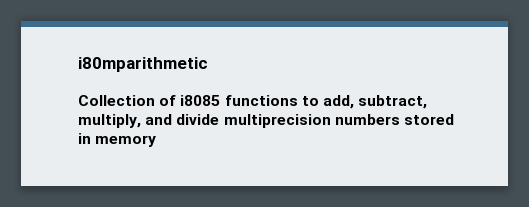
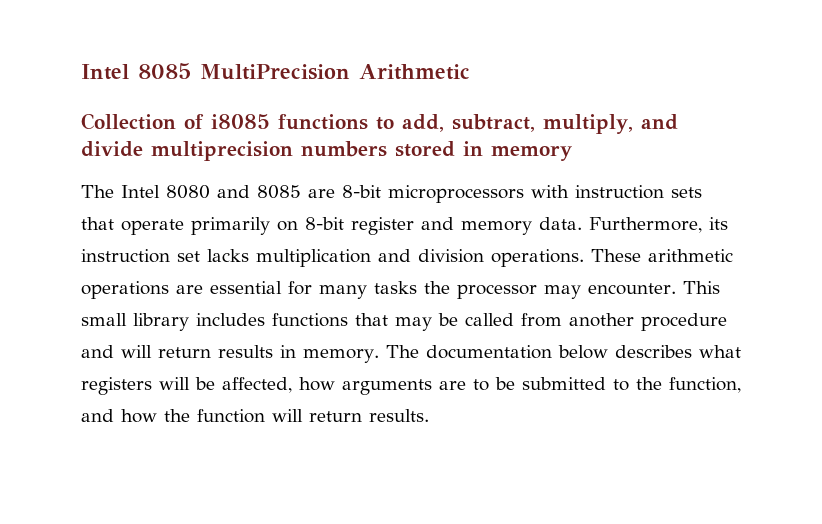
- i80mparithmetic
+ Intel 8085 MultiPrecision Arithmetic
+ The Intel 8080 and 8085 are 8-bit microprocessors with instruction sets that operate primarily on 8-bit register and memory data. Furthermore, its instruction set lacks multiplication and division operations. These arithmetic operations are essential for many tasks the processor may encounter. This small library includes functions that may be called from another procedure and will return results in memory. The documentation below describes what registers will be affected, how arguments are to be submitted to the function, and how the function will return results.

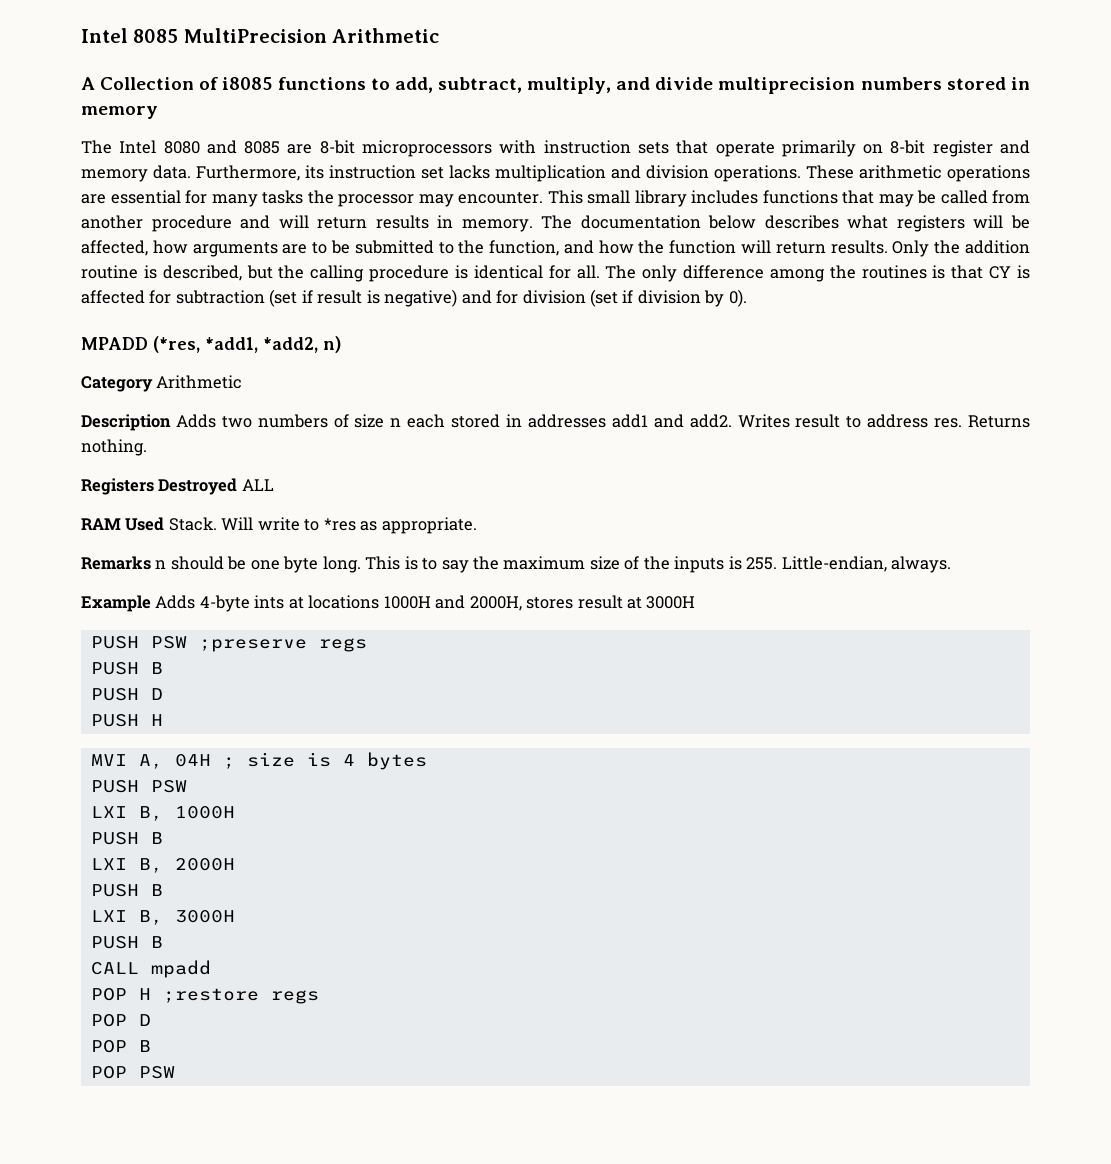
- Collection of i8085 functions to add, subtract, multiply, and divide multiprecision numbers stored in memory
+ A Collection of i8085 functions to add, subtract, multiply, and divide multiprecision numbers stored in memory
+ Only the addition routine is described, but the calling procedure is identical for all. The only difference among the routines is that CY is affected for subtraction (set if result is negative) and for division (set if division by 0).
+ MPADD (*res, *add1, *add2, n)
+ Category Arithmetic
+ Description Adds two numbers of size n each stored in addresses add1 and add2. Writes result to address res. Returns nothing.
+ Registers Destroyed ALL
+ RAM Used Stack. Will write to *res as appropriate.
+ Remarks n should be one byte long. This is to say the maximum size of the inputs is 255. Little-endian, always.
+ Example Adds 4-byte ints at locations 1000H and 2000H, stores result at 3000H
+ PUSH PSW ;preserve regs
+ PUSH B
+ PUSH D
+ PUSH H
+ MVI A, 04H ; size is 4 bytes
+ PUSH PSW
+ LXI B, 1000H
+ PUSH B
+ LXI B, 2000H
+ PUSH B
+ LXI B, 3000H
+ PUSH B
+ CALL mpadd
+ POP H ;restore regs
+ POP D
+ POP B
+ POP PSW

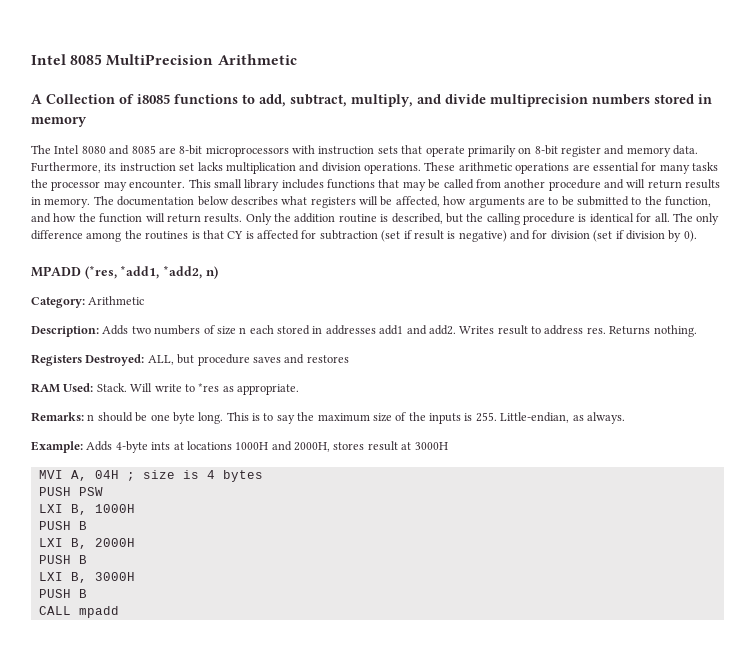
- Category Arithmetic
- Description Adds two numbers of size n each stored in addresses add1 and add2.
+ Category: Arithmetic
+ Description: Adds two numbers of size n each stored in addresses add1 and add2.
- Registers Destroyed ALL
+ Registers Destroyed: ALL, but procedure saves and restores
- RAM Used Stack.
+ RAM Used: Stack.
- Remarks n should be one byte long.
+ Remarks: n should be one byte long.
- This is to say the maximum size of the inputs is 255. Little-endian, always.
+ This is to say the maximum size of the inputs is 255. Little-endian, as always.
- Example Adds 4-byte ints at locations 1000H and 2000H, stores result at 3000H
+ Example: Adds 4-byte ints at locations 1000H and 2000H, stores result at 3000H
- PUSH PSW ;preserve regs
- PUSH B
- PUSH D
- PUSH H
- POP H ;restore regs
- POP D
- POP B
- POP PSW

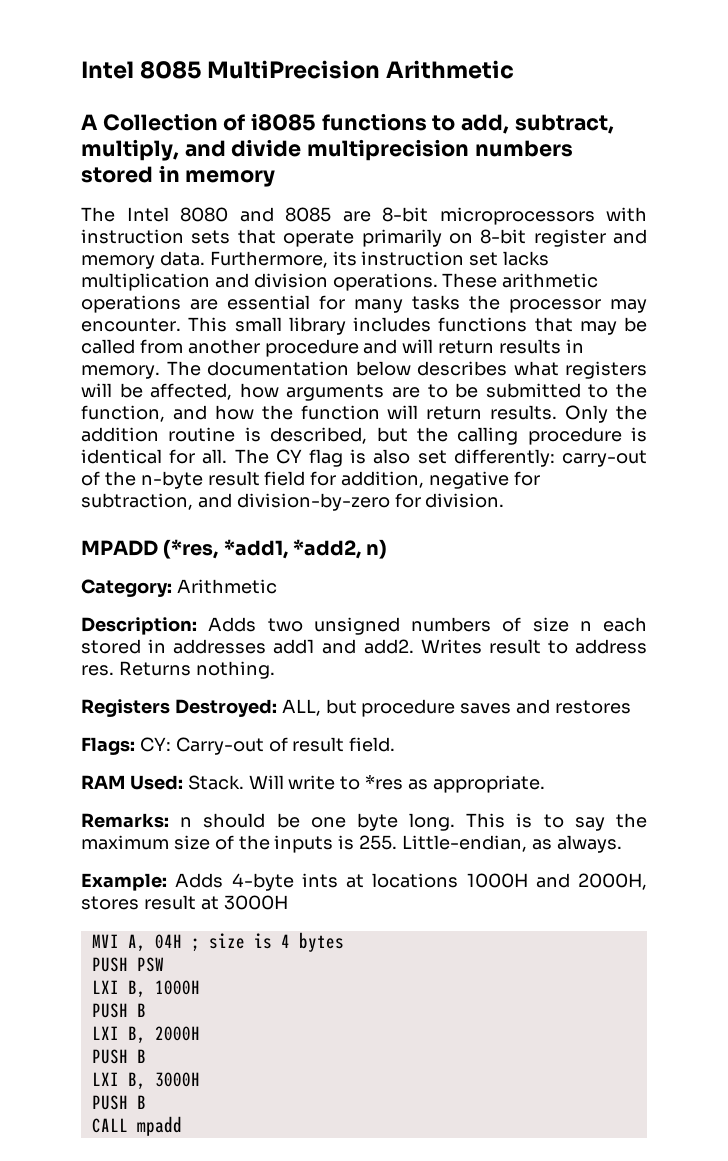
- The only difference among the routines is that CY is affected for subtraction (set if result is negative) and for division (set if division by 0).
+ The CY flag is also set differently: carry-out of the n-byte result field for addition, negative for subtraction, and division-by-zero for division.
- Description: Adds two numbers of size n each stored in addresses add1 and add2.
+ Description: Adds two unsigned numbers of size n each stored in addresses add1 and add2.
+ Flags: CY: Carry-out of result field.

